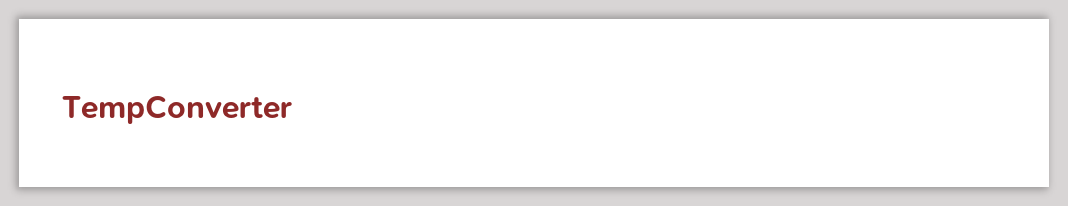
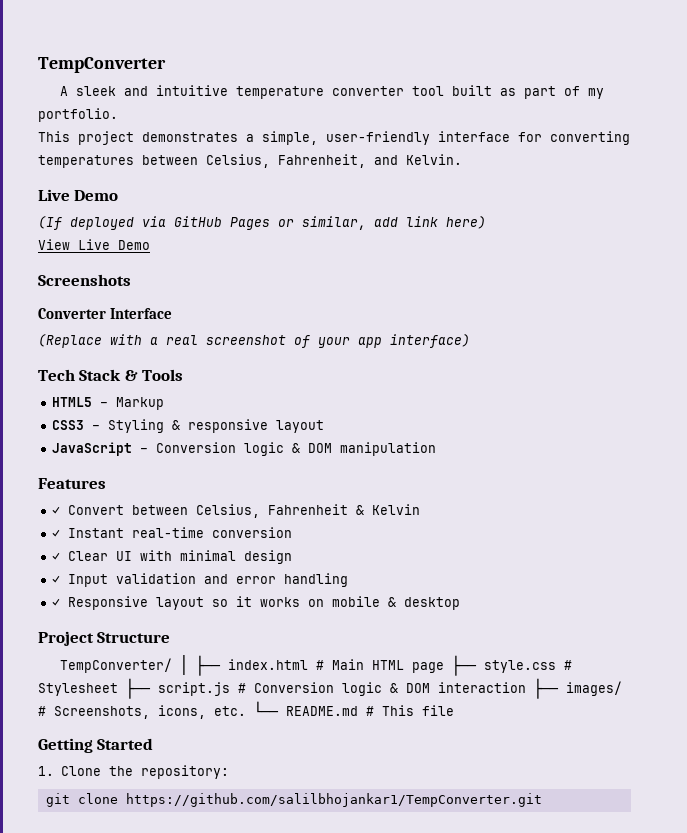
+ A sleek and intuitive temperature converter tool built as part of my portfolio.
+ This project demonstrates a simple, user-friendly interface for converting temperatures between Celsius, Fahrenheit, and Kelvin.
+ Live Demo
+ (If deployed via GitHub Pages or similar, add link here)
+ View Live Demo
+ Screenshots
+ Converter Interface
+ (Replace with a real screenshot of your app interface)
+ Tech Stack & Tools
+ HTML5 – Markup
+ CSS3 – Styling & responsive layout
+ JavaScript – Conversion logic & DOM manipulation
+ Features
+ ✓ Convert between Celsius, Fahrenheit & Kelvin
+ ✓ Instant real-time conversion
+ ✓ Clear UI with minimal design
+ ✓ Input validation and error handling
+ ✓ Responsive layout so it works on mobile & desktop
+ Project Structure
+ TempConverter/ │ ├── index.html # Main HTML page ├── style.css # Stylesheet ├── script.js # Conversion logic & DOM interaction ├── images/ # Screenshots, icons, etc. └── README.md # This file
+ Getting Started
+ 1. Clone the repository:
+ git clone https://github.com/salilbhojankar1/TempConverter.git

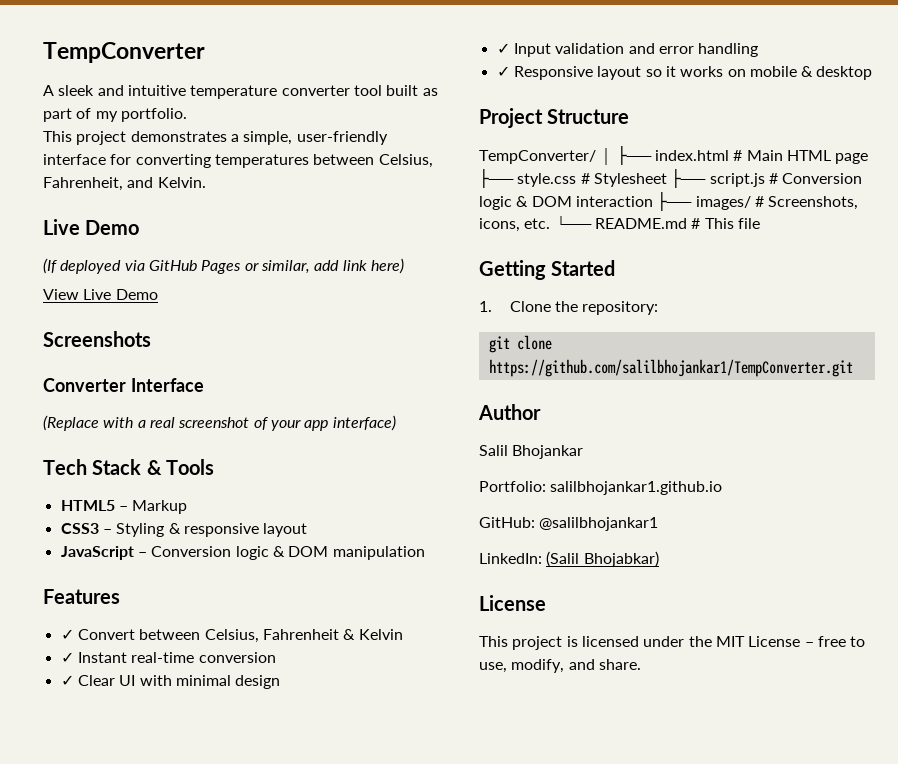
+ Author
+ Salil Bhojankar
+ Portfolio: salilbhojankar1.github.io
+ GitHub: @salilbhojankar1
+ LinkedIn: (Salil Bhojabkar)
+ License
+ This project is licensed under the MIT License – free to use, modify, and share.

